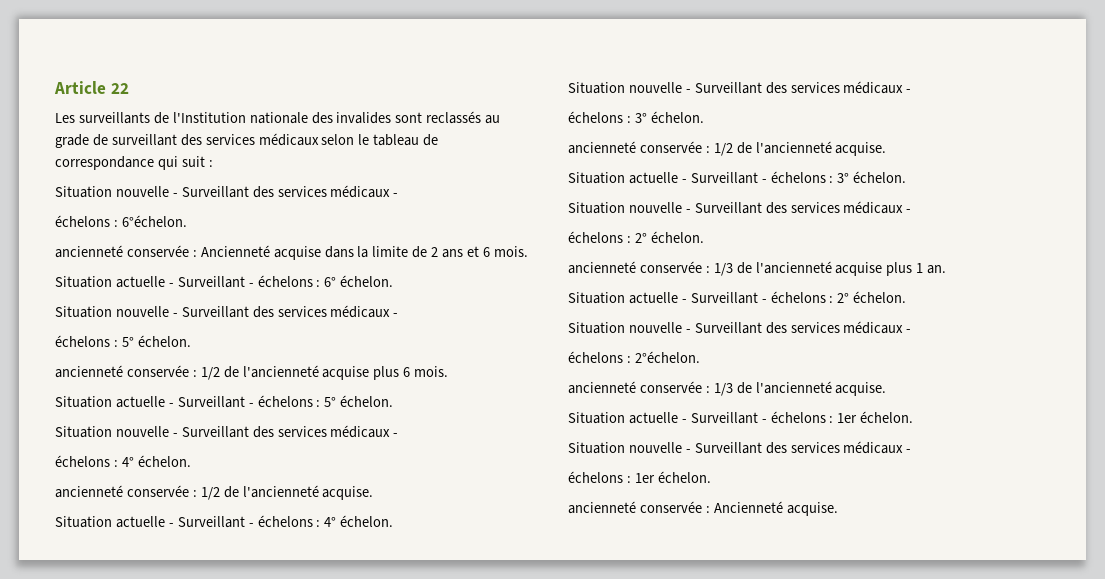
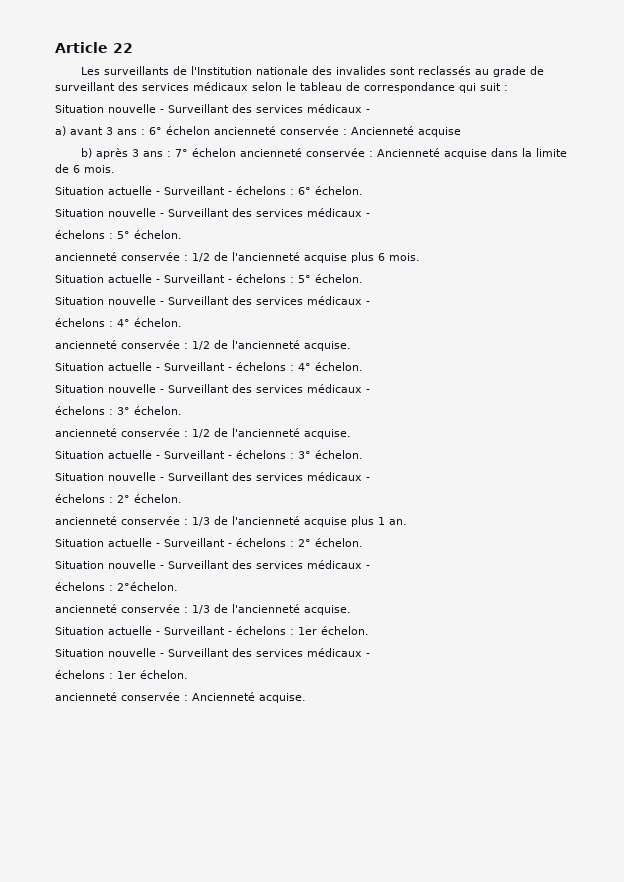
- échelons : 6°échelon.
- ancienneté conservée : Ancienneté acquise dans la limite de 2 ans et 6 mois.
+ a) avant 3 ans : 6° échelon ancienneté conservée : Ancienneté acquise
+ b) après 3 ans : 7° échelon ancienneté conservée : Ancienneté acquise dans la limite de 6 mois.

